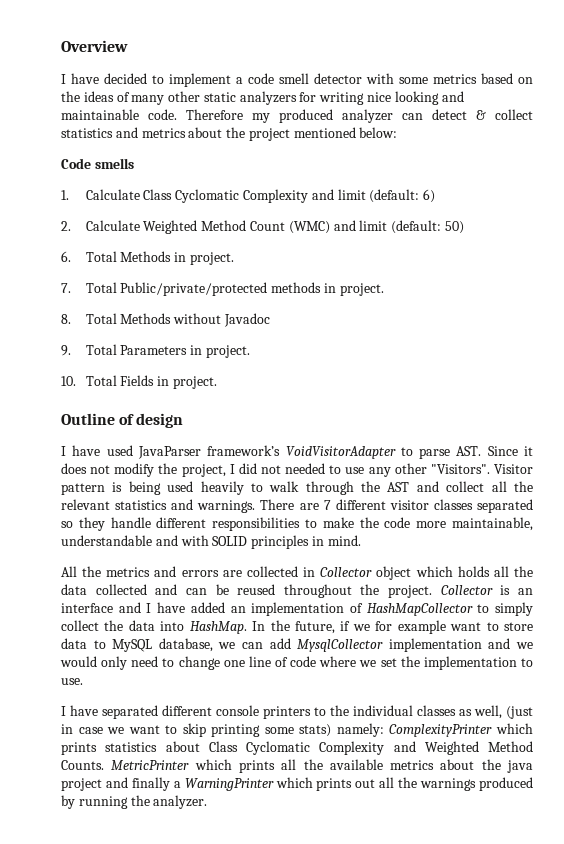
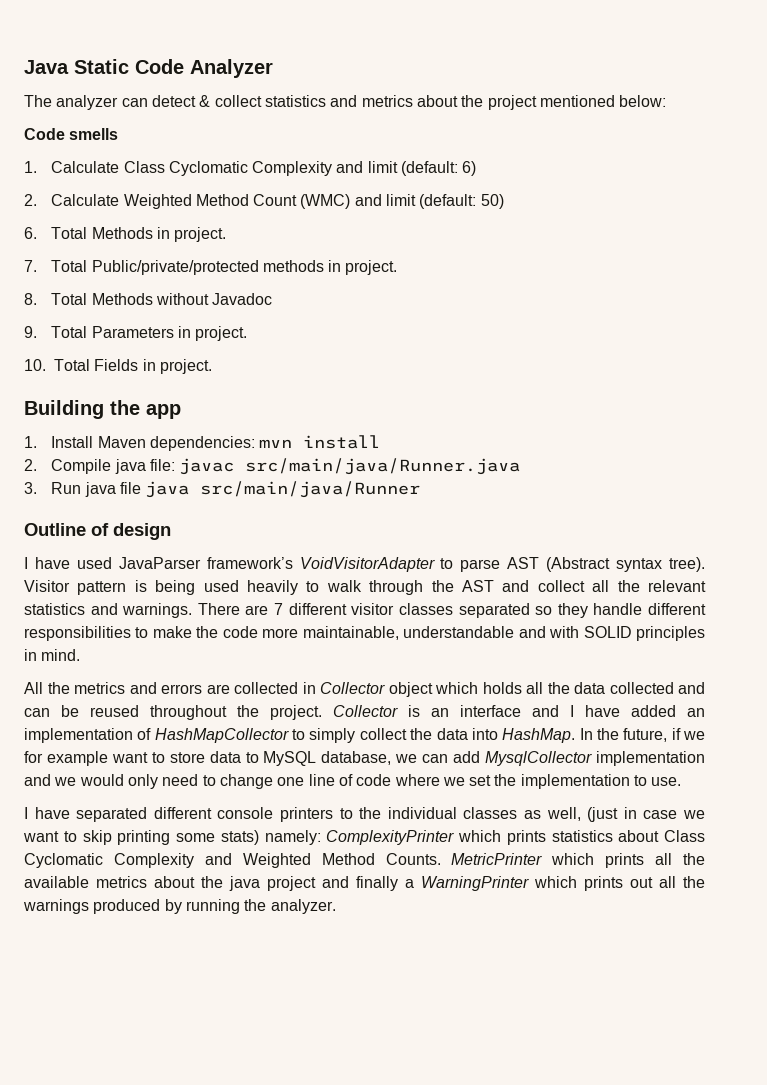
- Overview
- I have decided to implement a code smell detector with some metrics based on the ideas of many other static analyzers for writing nice looking and maintainable code. Therefore my produced analyzer can detect & collect statistics and metrics about the project mentioned below:
+ Java Static Code Analyzer
+ The analyzer can detect & collect statistics and metrics about the project mentioned below:
+ Building the app
+ 1. Install Maven dependencies: mvn install
+ 2. Compile java file: javac src/main/java/Runner.java
+ 3. Run java file java src/main/java/Runner
- I have used JavaParser framework’s VoidVisitorAdapter to parse AST. Since it does not modify the project, I did not needed to use any other "Visitors".
+ I have used JavaParser framework’s VoidVisitorAdapter to parse AST (Abstract syntax tree).

